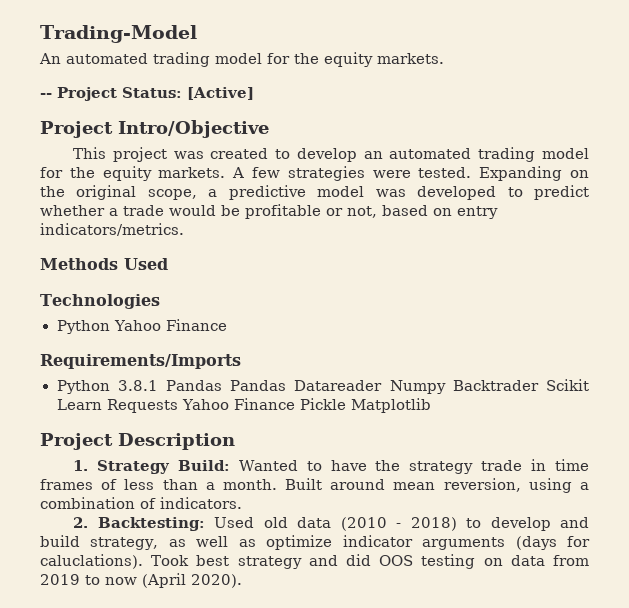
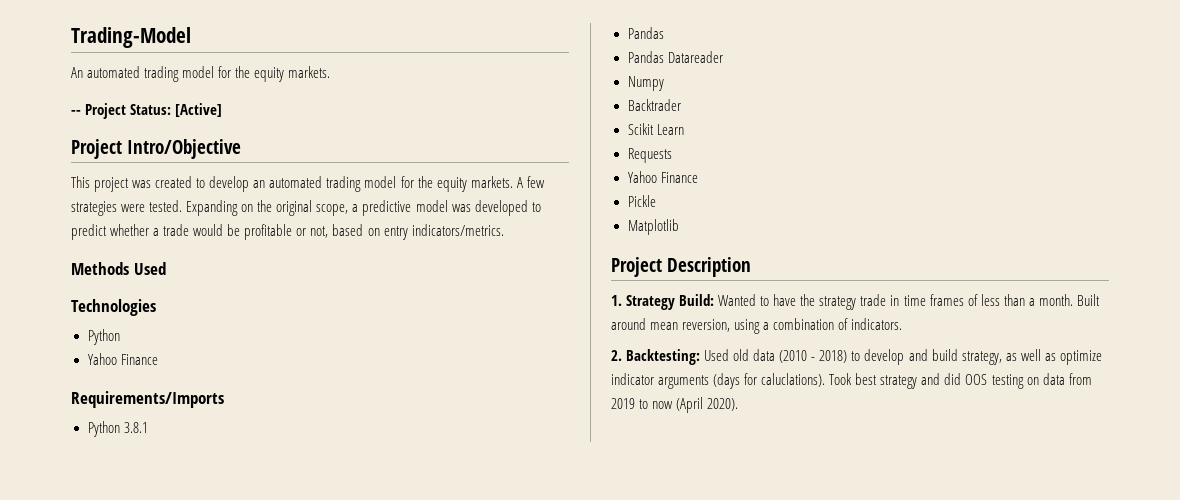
  Technologies
- Python Yahoo Finance
+ Python
+ Yahoo Finance
- Python 3.8.1 Pandas Pandas Datareader Numpy Backtrader Scikit Learn Requests Yahoo Finance Pickle Matplotlib
+ Python 3.8.1
+ Pandas
+ Pandas Datareader
+ Numpy
+ Backtrader
+ Scikit Learn
+ Requests
+ Yahoo Finance
+ Pickle
+ Matplotlib

